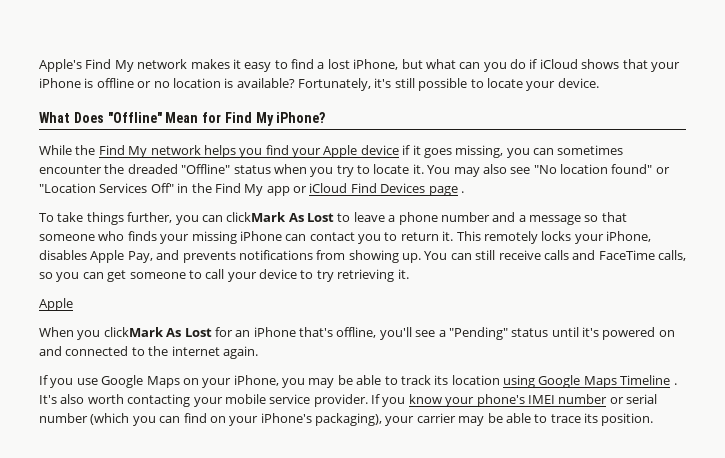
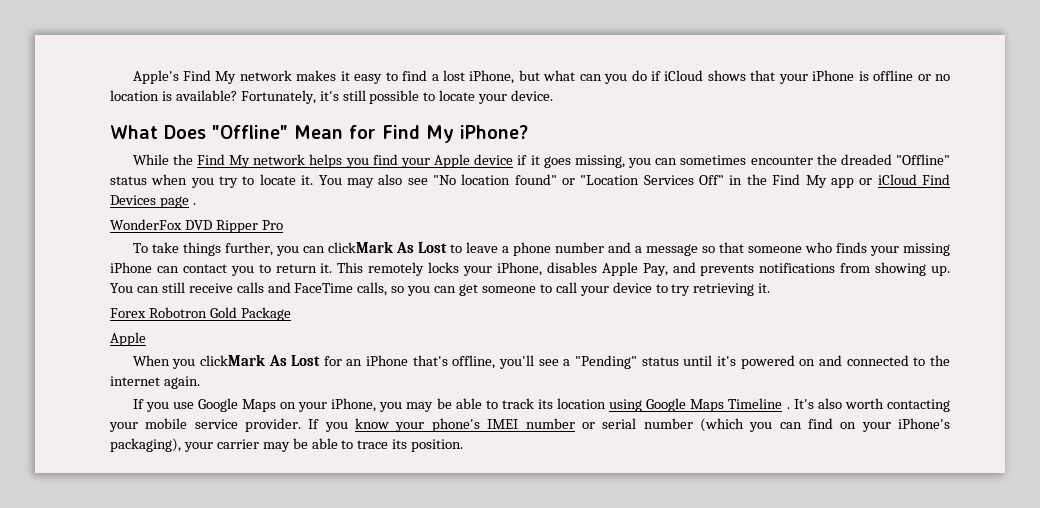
+ WonderFox DVD Ripper Pro
+ Forex Robotron Gold Package

